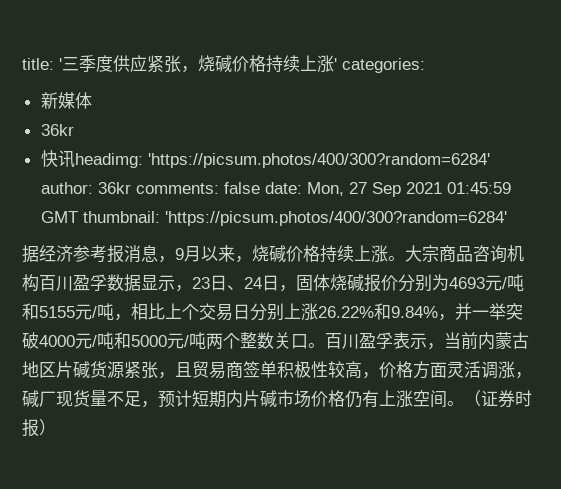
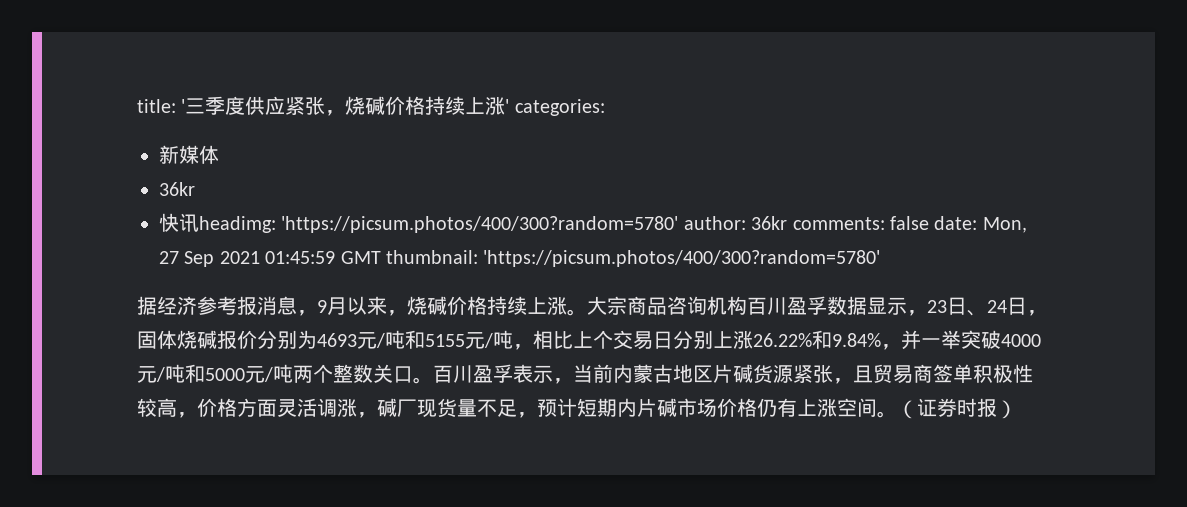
- 快讯headimg: 'https://picsum.photos/400/300?random=6284' author: 36kr comments: false date: Mon, 27 Sep 2021 01:45:59 GMT thumbnail: 'https://picsum.photos/400/300?random=6284'
+ 快讯headimg: 'https://picsum.photos/400/300?random=5780' author: 36kr comments: false date: Mon, 27 Sep 2021 01:45:59 GMT thumbnail: 'https://picsum.photos/400/300?random=5780'

